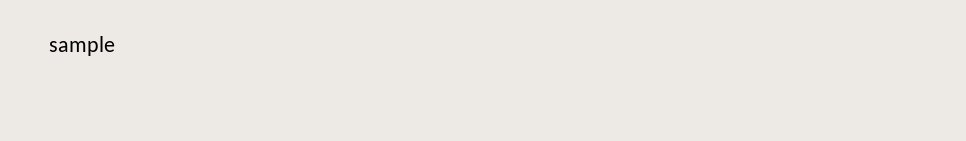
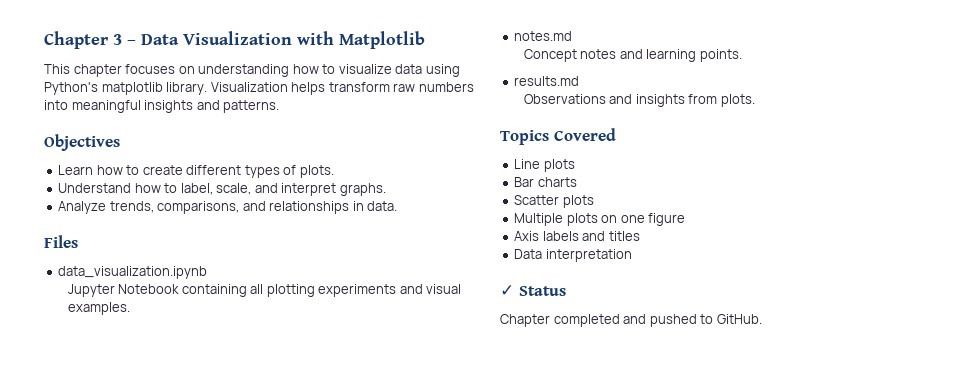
- sample
+ Chapter 3 – Data Visualization with Matplotlib
+ This chapter focuses on understanding how to visualize data using Python's matplotlib library. Visualization helps transform raw numbers into meaningful insights and patterns.
+ Objectives
+ Learn how to create different types of plots.
+ Understand how to label, scale, and interpret graphs.
+ Analyze trends, comparisons, and relationships in data.
+ Files
+ data_visualization.ipynb
+ Jupyter Notebook containing all plotting experiments and visual examples.
+ notes.md
+ Concept notes and learning points.
+ results.md
+ Observations and insights from plots.
+ Topics Covered
+ Line plots
+ Bar charts
+ Scatter plots
+ Multiple plots on one figure
+ Axis labels and titles
+ Data interpretation
+ ✓ Status
+ Chapter completed and pushed to GitHub.

